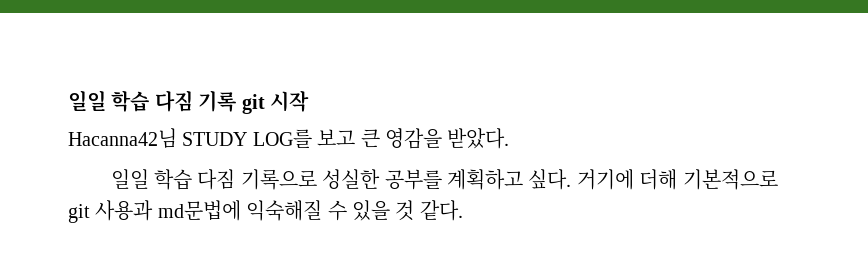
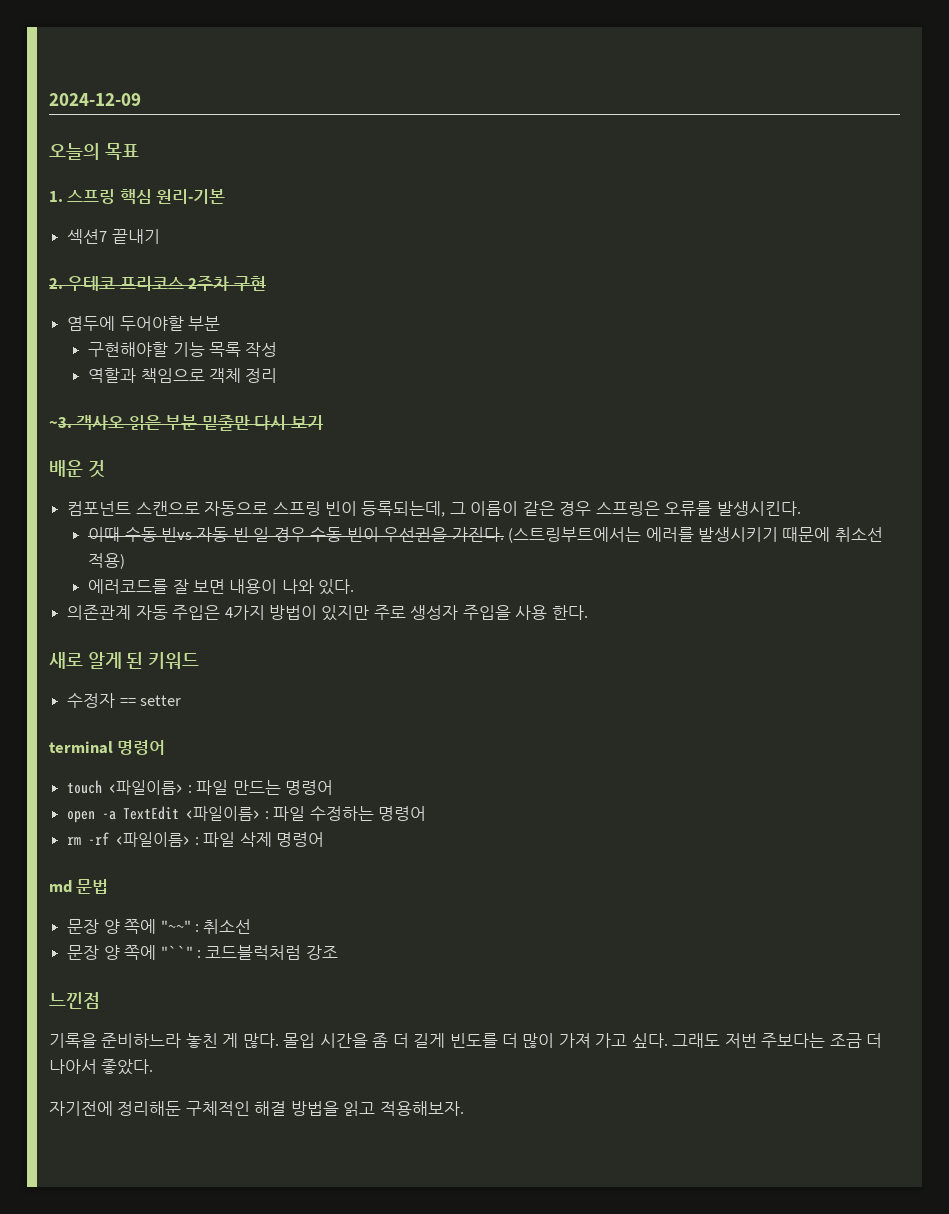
- 일일 학습 다짐 기록 git 시작
- Hacanna42님 STUDY LOG를 보고 큰 영감을 받았다.
- 일일 학습 다짐 기록으로 성실한 공부를 계획하고 싶다. 거기에 더해 기본적으로 git 사용과 md문법에 익숙해질 수 있을 것 같다.
+ 2024-12-09
+ 오늘의 목표
+ 1. 스프링 핵심 원리-기본
+ 섹션7 끝내기
+ 2. 우테코 프리코스 2주차 구현
+ 염두에 두어야할 부분
+ 구현해야할 기능 목록 작성
+ 역할과 책임으로 객체 정리
+ ~3. 객사오 읽은 부분 밑줄만 다시 보기
+ 배운 것
+ 컴포넌트 스캔으로 자동으로 스프링 빈이 등록되는데, 그 이름이 같은 경우 스프링은 오류를 발생시킨다.
+ 이때 수동 빈vs 자동 빈 일 경우 수동 빈이 우선권을 가진다. (스트링부트에서는 에러를 발생시키기 때문에 취소선 적용)
+ 에러코드를 잘 보면 내용이 나와 있다.
+ 의존관계 자동 주입은 4가지 방법이 있지만 주로 생성자 주입을 사용 한다.
+ 새로 알게 된 키워드
+ 수정자 == setter
+ terminal 명령어
+ touch <파일이름> : 파일 만드는 명령어
+ open -a TextEdit <파일이름> : 파일 수정하는 명령어
+ rm -rf <파일이름> : 파일 삭제 명령어
+ md 문법
+ 문장 양 쪽에 "~~" : 취소선
+ 문장 양 쪽에 "``" : 코드블럭처럼 강조
+ 느낀점
+ 기록을 준비하느라 놓친 게 많다. 몰입 시간을 좀 더 길게 빈도를 더 많이 가져 가고 싶다. 그래도 저번 주보다는 조금 더 나아서 좋았다.
+ 자기전에 정리해둔 구체적인 해결 방법을 읽고 적용해보자.

